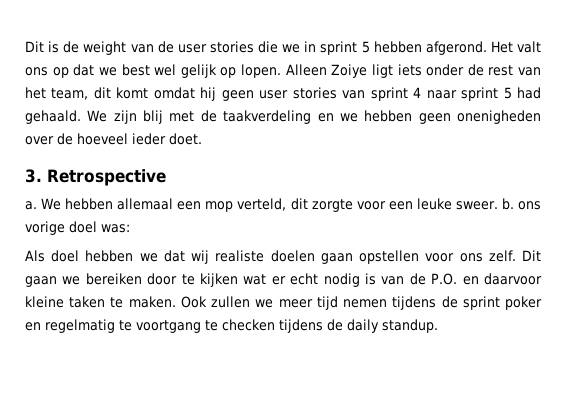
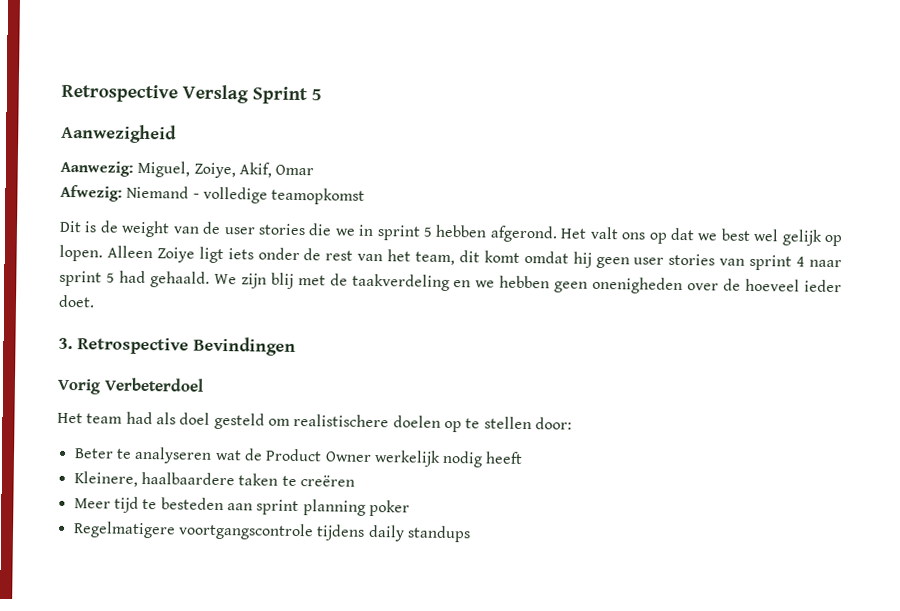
+ Retrospective Verslag Sprint 5
+ Aanwezigheid
+ Aanwezig: Miguel, Zoiye, Akif, Omar
+ Afwezig: Niemand - volledige teamopkomst
- 3. Retrospective
- a. We hebben allemaal een mop verteld, dit zorgte voor een leuke sweer. b. ons vorige doel was:
- Als doel hebben we dat wij realiste doelen gaan opstellen voor ons zelf. Dit gaan we bereiken door te kijken wat er echt nodig is van de P.O. en daarvoor kleine taken te maken. Ook zullen we meer tijd nemen tijdens de sprint poker en regelmatig te voortgang te checken tijdens de daily standup.
+ 3. Retrospective Bevindingen
+ Vorig Verbeterdoel
+ Het team had als doel gesteld om realistischere doelen op te stellen door:
+ Beter te analyseren wat de Product Owner werkelijk nodig heeft
+ Kleinere, haalbaardere taken te creëren
+ Meer tijd te besteden aan sprint planning poker
+ Regelmatigere voortgangscontrole tijdens daily standups

